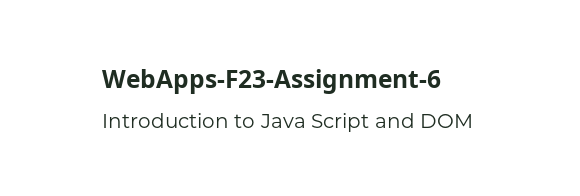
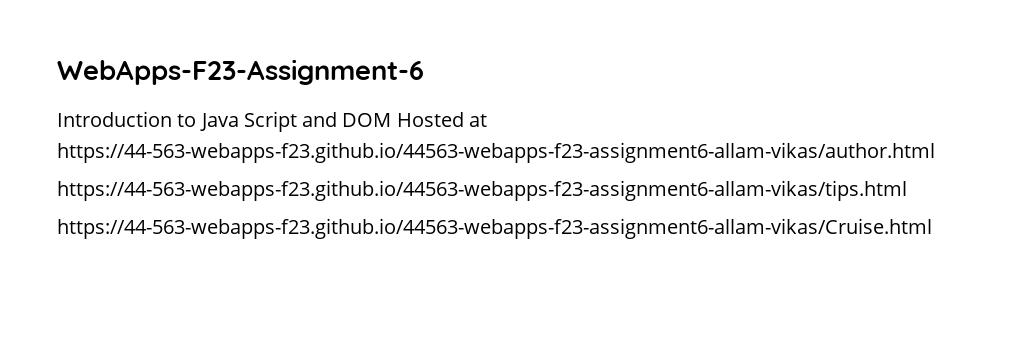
- Introduction to Java Script and DOM
+ Introduction to Java Script and DOM Hosted at https://44-563-webapps-f23.github.io/44563-webapps-f23-assignment6-allam-vikas/author.html
+ https://44-563-webapps-f23.github.io/44563-webapps-f23-assignment6-allam-vikas/tips.html
+ https://44-563-webapps-f23.github.io/44563-webapps-f23-assignment6-allam-vikas/Cruise.html

